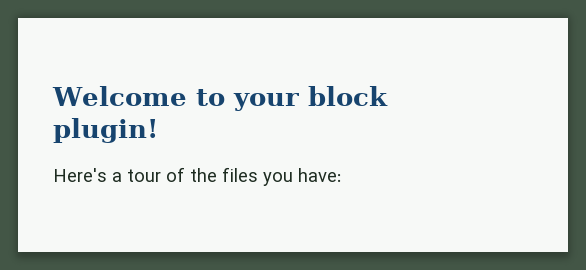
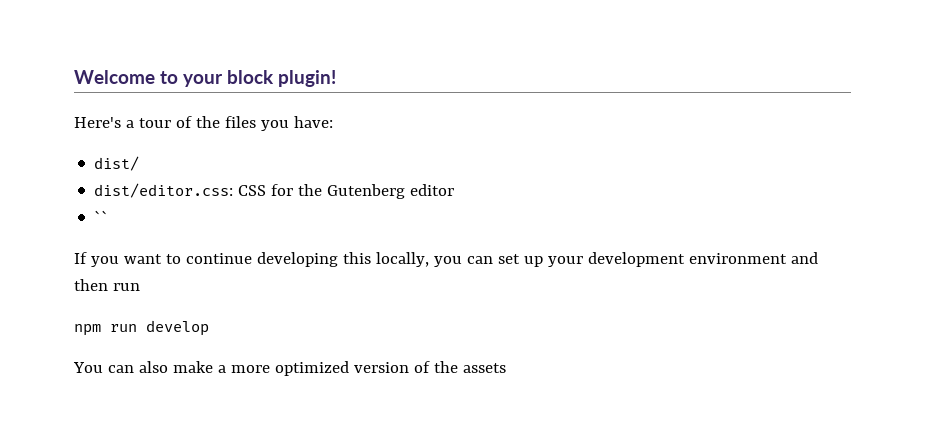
+ dist/
+ dist/editor.css: CSS for the Gutenberg editor
+ ``
+ If you want to continue developing this locally, you can set up your development environment and then run
+ npm run develop
+ You can also make a more optimized version of the assets

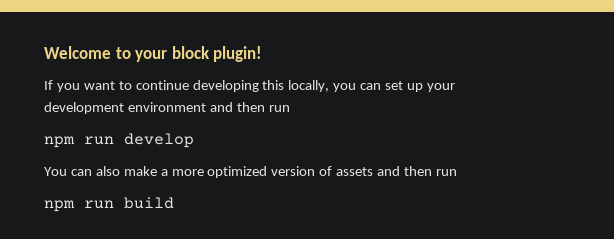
- Here's a tour of the files you have:
- dist/
- dist/editor.css: CSS for the Gutenberg editor
- ``
- You can also make a more optimized version of the assets
+ You can also make a more optimized version of assets and then run
+ npm run build

